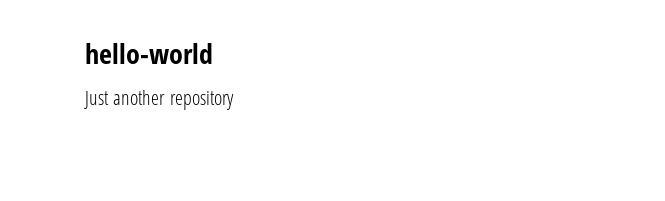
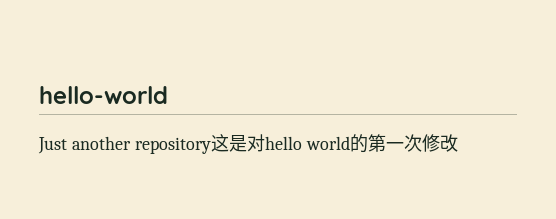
- Just another repository
+ Just another repository这是对hello world的第一次修改

